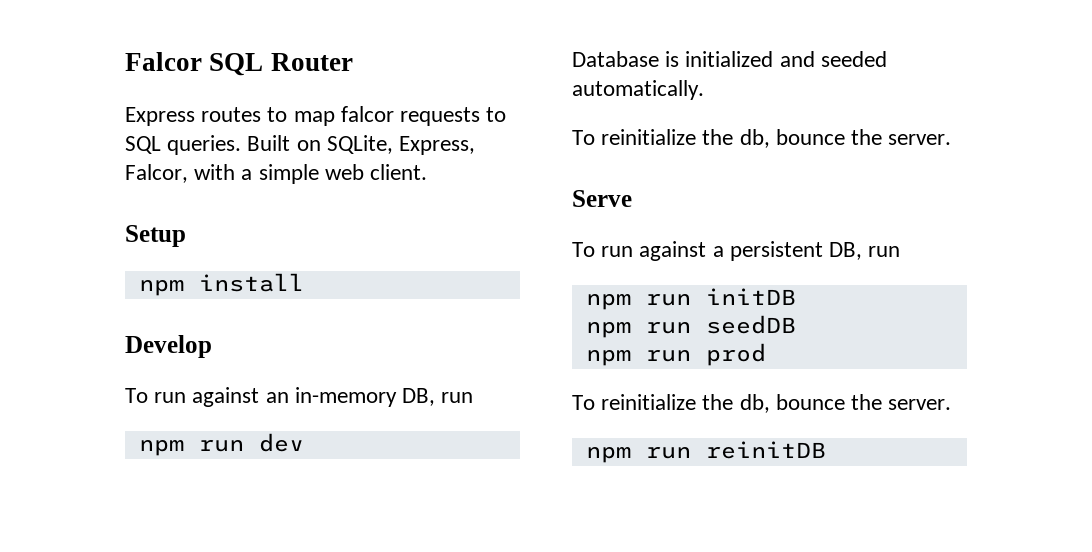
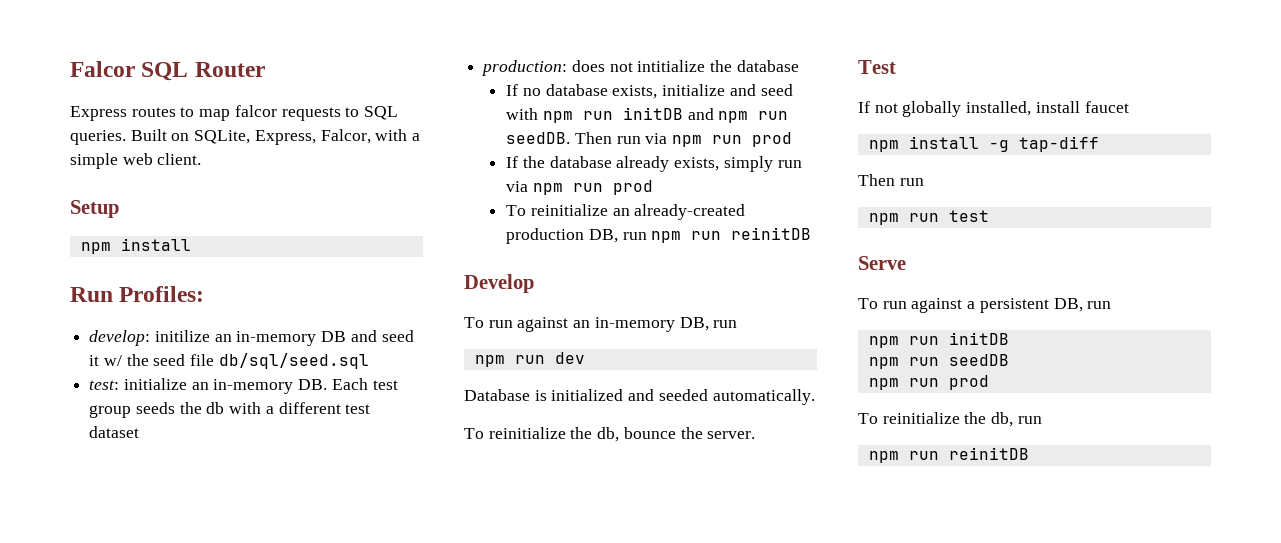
+ Run Profiles:
+ develop: initilize an in-memory DB and seed it w/ the seed file db/sql/seed.sql
+ test: initialize an in-memory DB. Each test group seeds the db with a different test dataset
+ production: does not intitialize the database
+ If no database exists, initialize and seed with npm run initDB and npm run seedDB. Then run via npm run prod
+ If the database already exists, simply run via npm run prod
+ To reinitialize an already-created production DB, run npm run reinitDB
+ Test
+ If not globally installed, install faucet
+ npm install -g tap-diff
+ Then run
+ npm run test
  npm run seedDB
  npm run prod
- To reinitialize the db, bounce the server.
+ To reinitialize the db, run

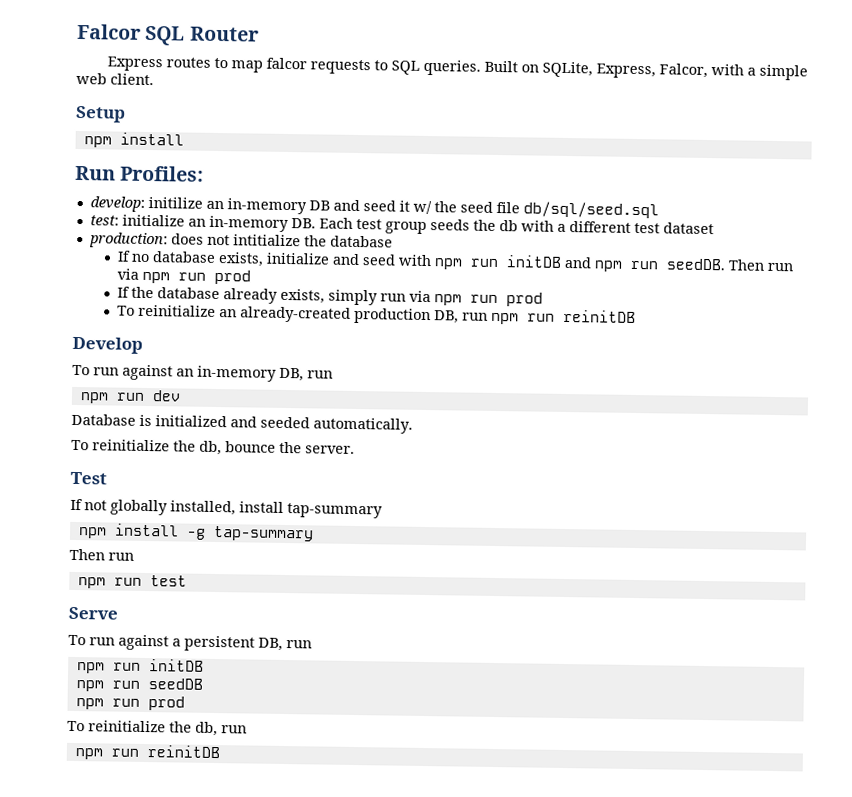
- If not globally installed, install faucet
+ If not globally installed, install tap-summary
- npm install -g tap-diff
+ npm install -g tap-summary

